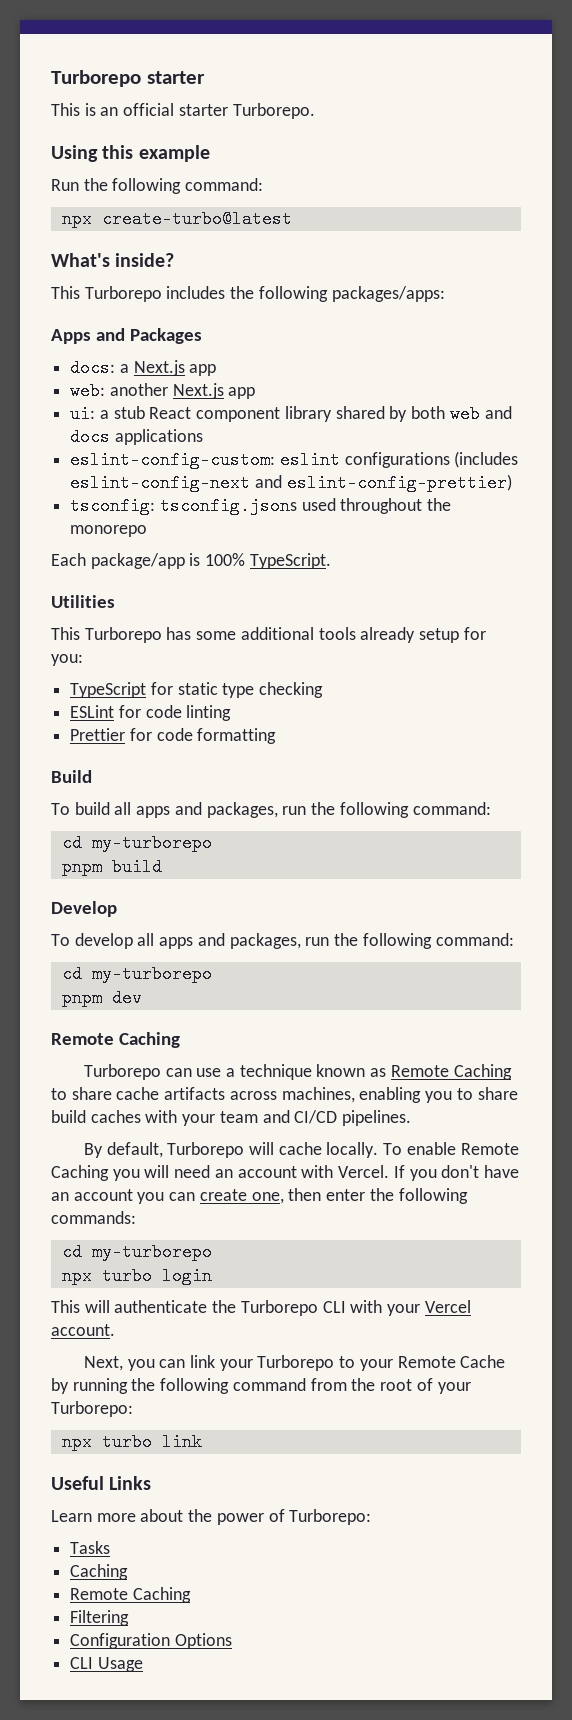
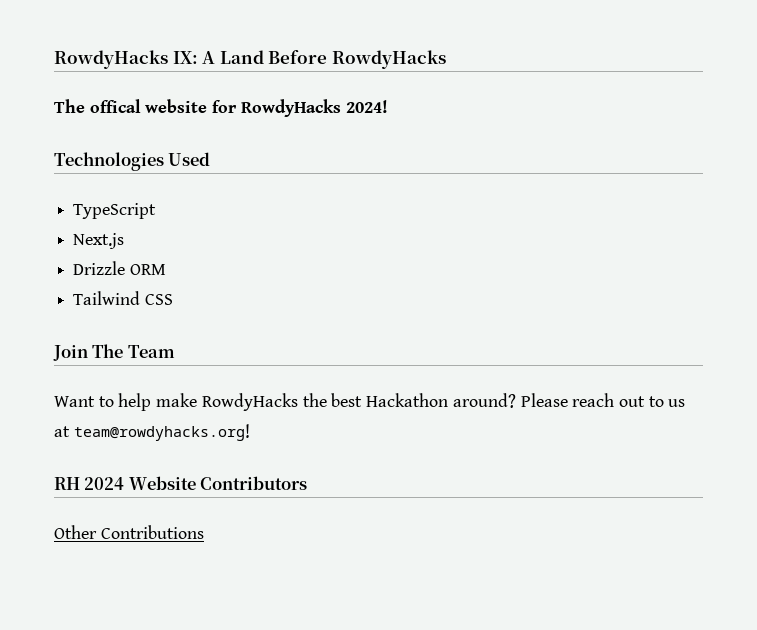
- Turborepo starter
- This is an official starter Turborepo.
- Using this example
- Run the following command:
- npx create-turbo@latest
- What's inside?
- This Turborepo includes the following packages/apps:
- Apps and Packages
- docs: a Next.js app
- web: another Next.js app
- ui: a stub React component library shared by both web and docs applications
- eslint-config-custom: eslint configurations (includes eslint-config-next and eslint-config-prettier)
- tsconfig: tsconfig.jsons used throughout the monorepo
- Each package/app is 100% TypeScript.
- Utilities
- This Turborepo has some additional tools already setup for you:
- TypeScript for static type checking
- ESLint for code linting
- Prettier for code formatting
- Build
- To build all apps and packages, run the following command:
- cd my-turborepo
- pnpm build
- Develop
- To develop all apps and packages, run the following command:
- cd my-turborepo
- pnpm dev
- Remote Caching
- Turborepo can use a technique known as Remote Caching to share cache artifacts across machines, enabling you to share build caches with your team and CI/CD pipelines.
- By default, Turborepo will cache locally. To enable Remote Caching you will need an account with Vercel. If you don't have an account you can create one, then enter the following commands:
- cd my-turborepo
- npx turbo login
- This will authenticate the Turborepo CLI with your Vercel account.
- Next, you can link your Turborepo to your Remote Cache by running the following command from the root of your Turborepo:
- npx turbo link
- Useful Links
- Learn more about the power of Turborepo:
- Tasks
- Caching
- Remote Caching
- Filtering
- Configuration Options
- CLI Usage
+ RowdyHacks IX: A Land Before RowdyHacks
+ The offical website for RowdyHacks 2024!
+ Technologies Used
+ TypeScript
+ Next.js
+ Drizzle ORM
+ Tailwind CSS
+ Join The Team
+ Want to help make RowdyHacks the best Hackathon around? Please reach out to us at team@rowdyhacks.org!
+ RH 2024 Website Contributors
+ Other Contributions

